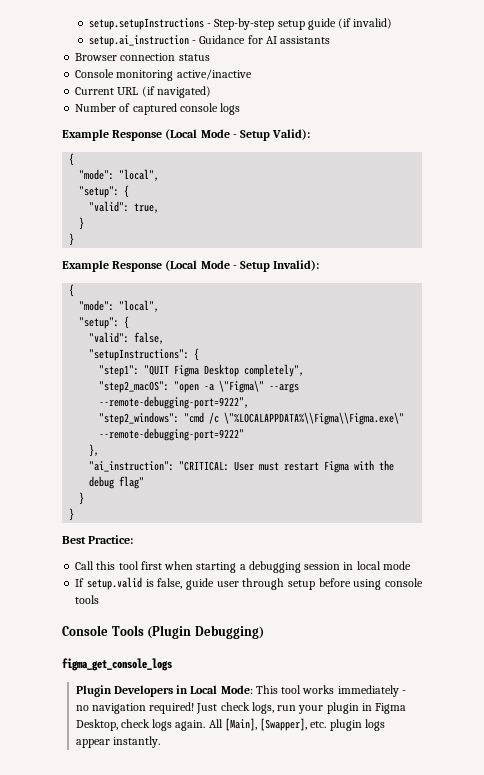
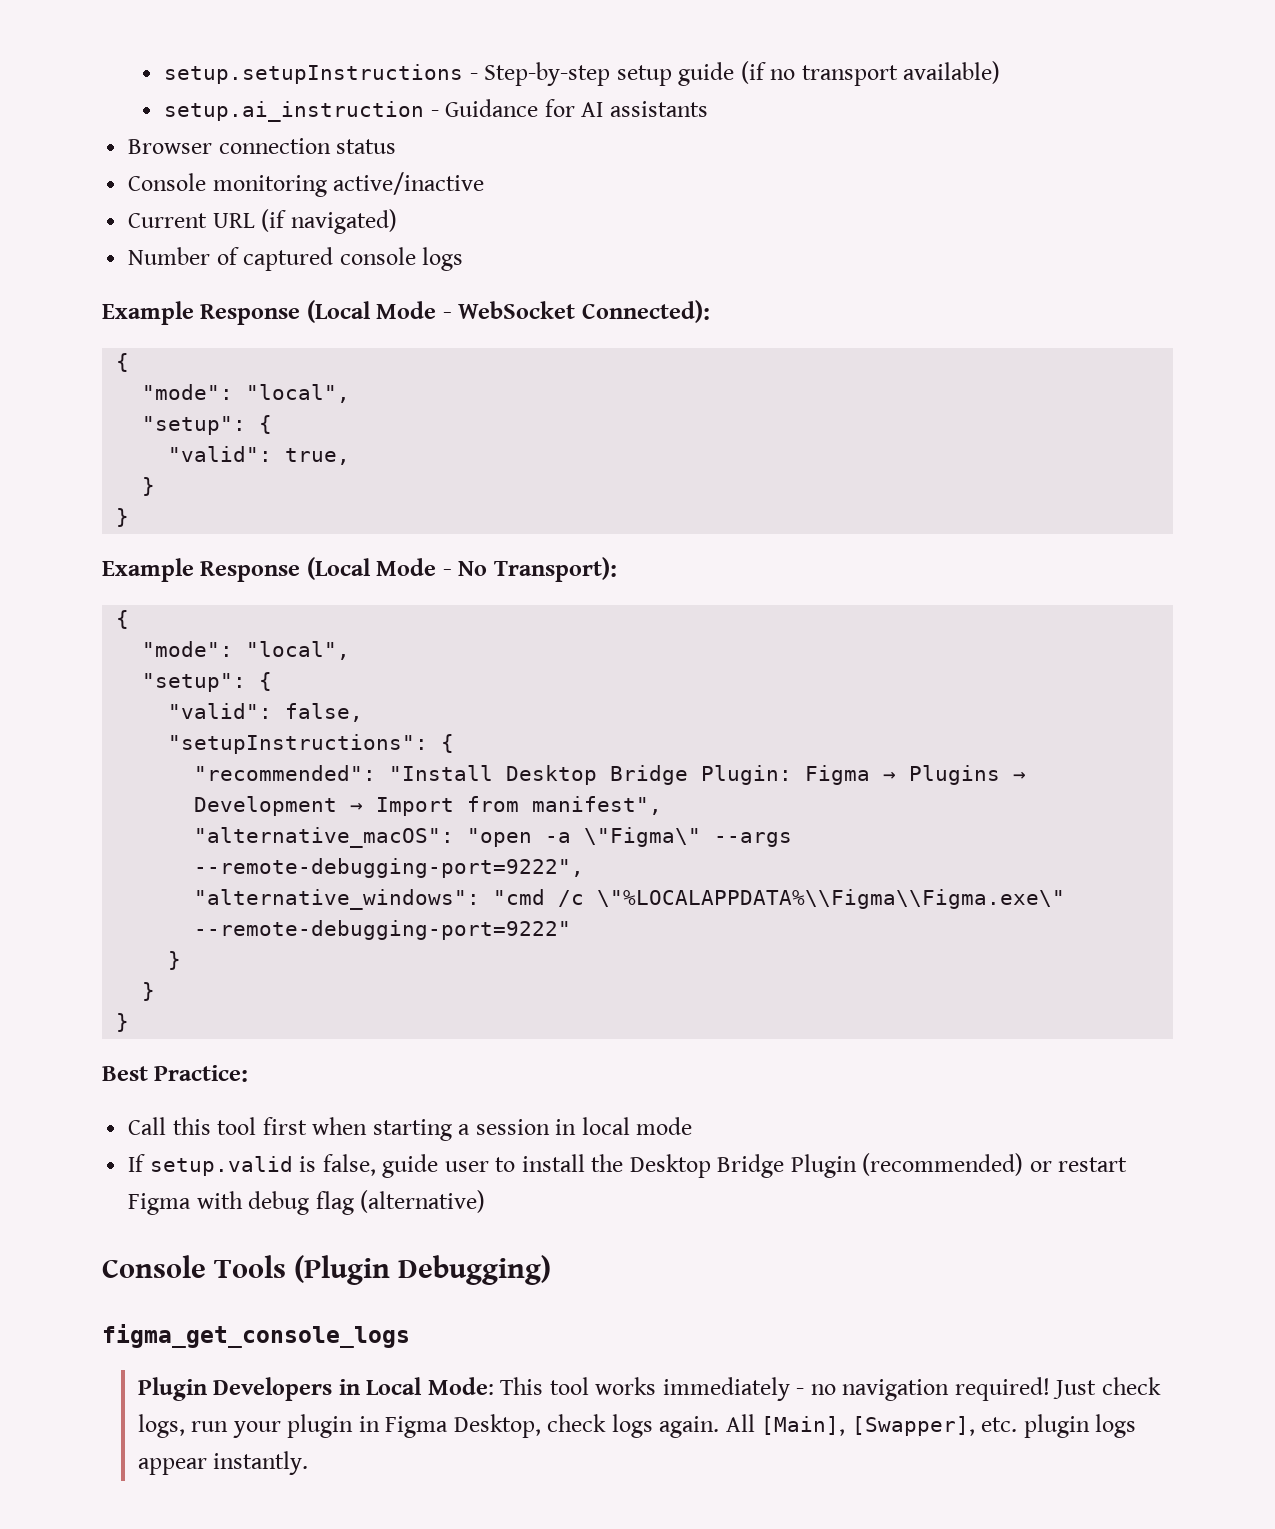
- setup.setupInstructions - Step-by-step setup guide (if invalid)
+ setup.setupInstructions - Step-by-step setup guide (if no transport available)
- Example Response (Local Mode - Setup Valid):
+ Example Response (Local Mode - WebSocket Connected):
- Example Response (Local Mode - Setup Invalid):
+ Example Response (Local Mode - No Transport):
- "step1": "QUIT Figma Desktop completely",
- "step2_macOS": "open -a \"Figma\" --args --remote-debugging-port=9222",
+ "recommended": "Install Desktop Bridge Plugin: Figma → Plugins → Development → Import from manifest",
+ "alternative_macOS": "open -a \"Figma\" --args --remote-debugging-port=9222",
- "step2_windows": "cmd /c \"%LOCALAPPDATA%\\Figma\\Figma.exe\" --remote-debugging-port=9222"
- },
- "ai_instruction": "CRITICAL: User must restart Figma with the debug flag"
+ "alternative_windows": "cmd /c \"%LOCALAPPDATA%\\Figma\\Figma.exe\" --remote-debugging-port=9222"
+ }
- Call this tool first when starting a debugging session in local mode
+ Call this tool first when starting a session in local mode
- If setup.valid is false, guide user through setup before using console tools
+ If setup.valid is false, guide user to install the Desktop Bridge Plugin (recommended) or restart Figma with debug flag (alternative)

